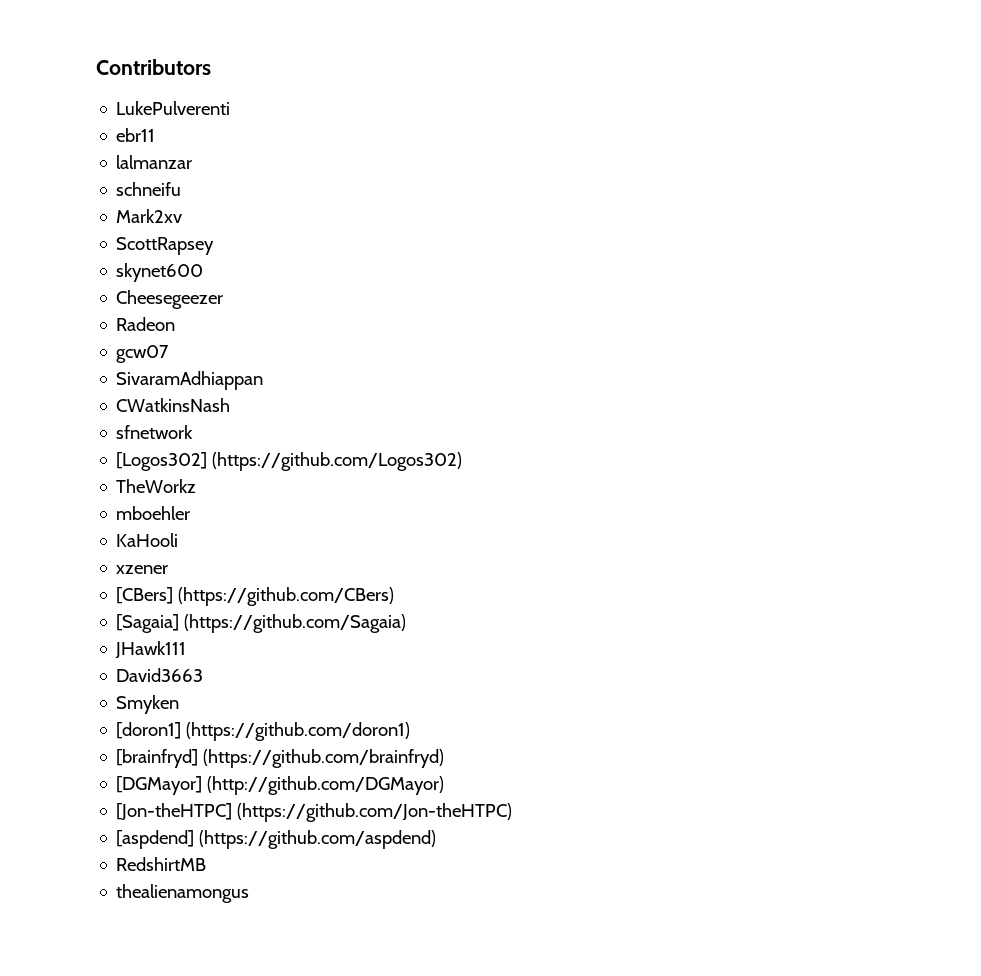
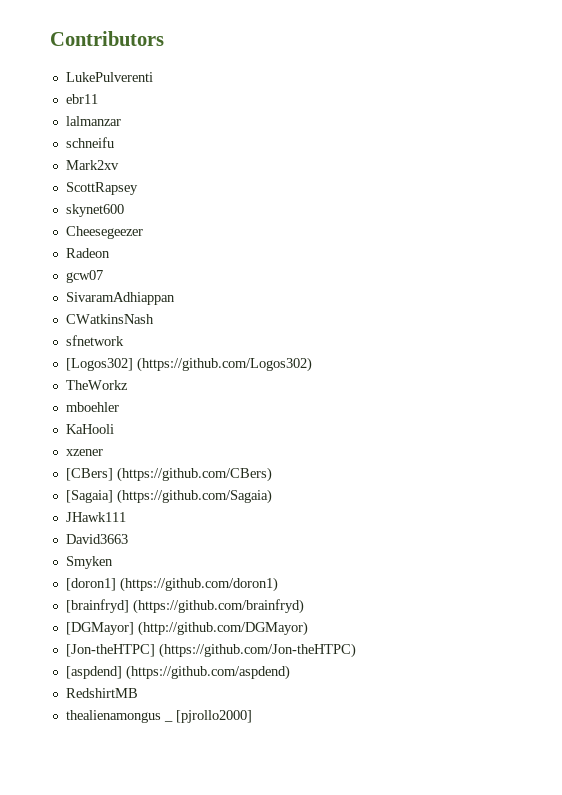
- thealienamongus
+ thealienamongus _ [pjrollo2000]

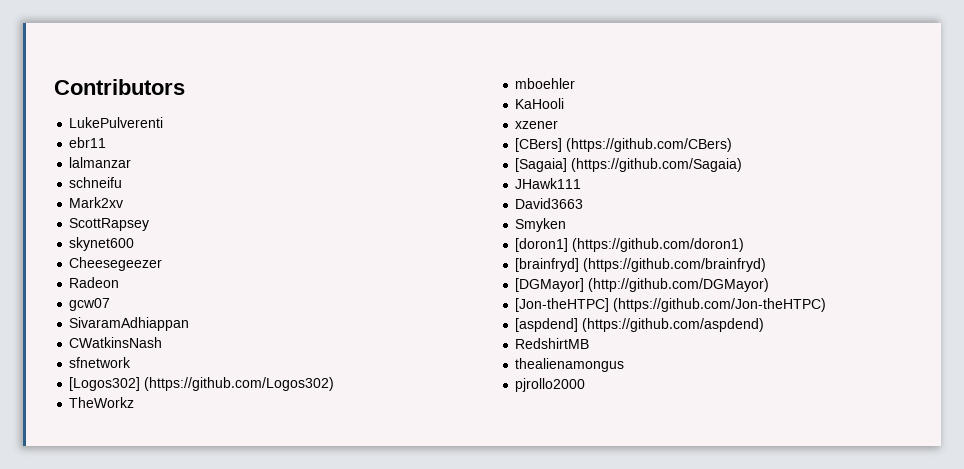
- thealienamongus _ [pjrollo2000]
+ thealienamongus
+ pjrollo2000

